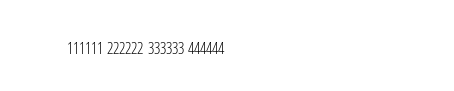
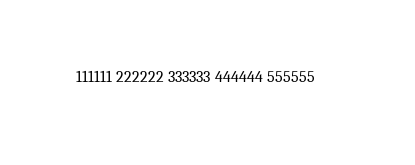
- 111111 222222 333333 444444
+ 111111 222222 333333 444444 555555

